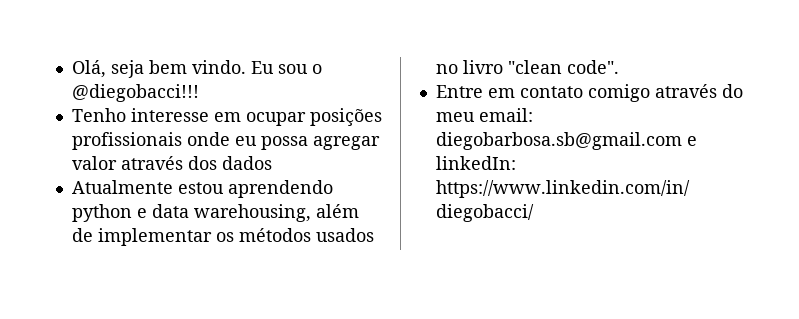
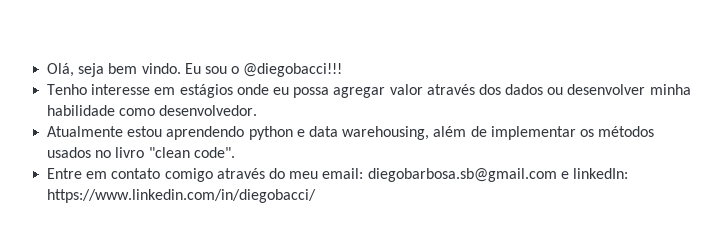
- Tenho interesse em ocupar posições profissionais onde eu possa agregar valor através dos dados
+ Tenho interesse em estágios onde eu possa agregar valor através dos dados ou desenvolver minha habilidade como desenvolvedor.

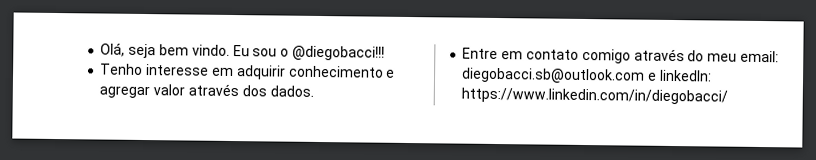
- Tenho interesse em estágios onde eu possa agregar valor através dos dados ou desenvolver minha habilidade como desenvolvedor.
- Atualmente estou aprendendo python e data warehousing, além de implementar os métodos usados no livro "clean code".
+ Tenho interesse em adquirir conhecimento e agregar valor através dos dados.
- Entre em contato comigo através do meu email: diegobarbosa.sb@gmail.com e linkedIn: https://www.linkedin.com/in/diegobacci/
+ Entre em contato comigo através do meu email: diegobacci.sb@outlook.com e linkedIn: https://www.linkedin.com/in/diegobacci/

